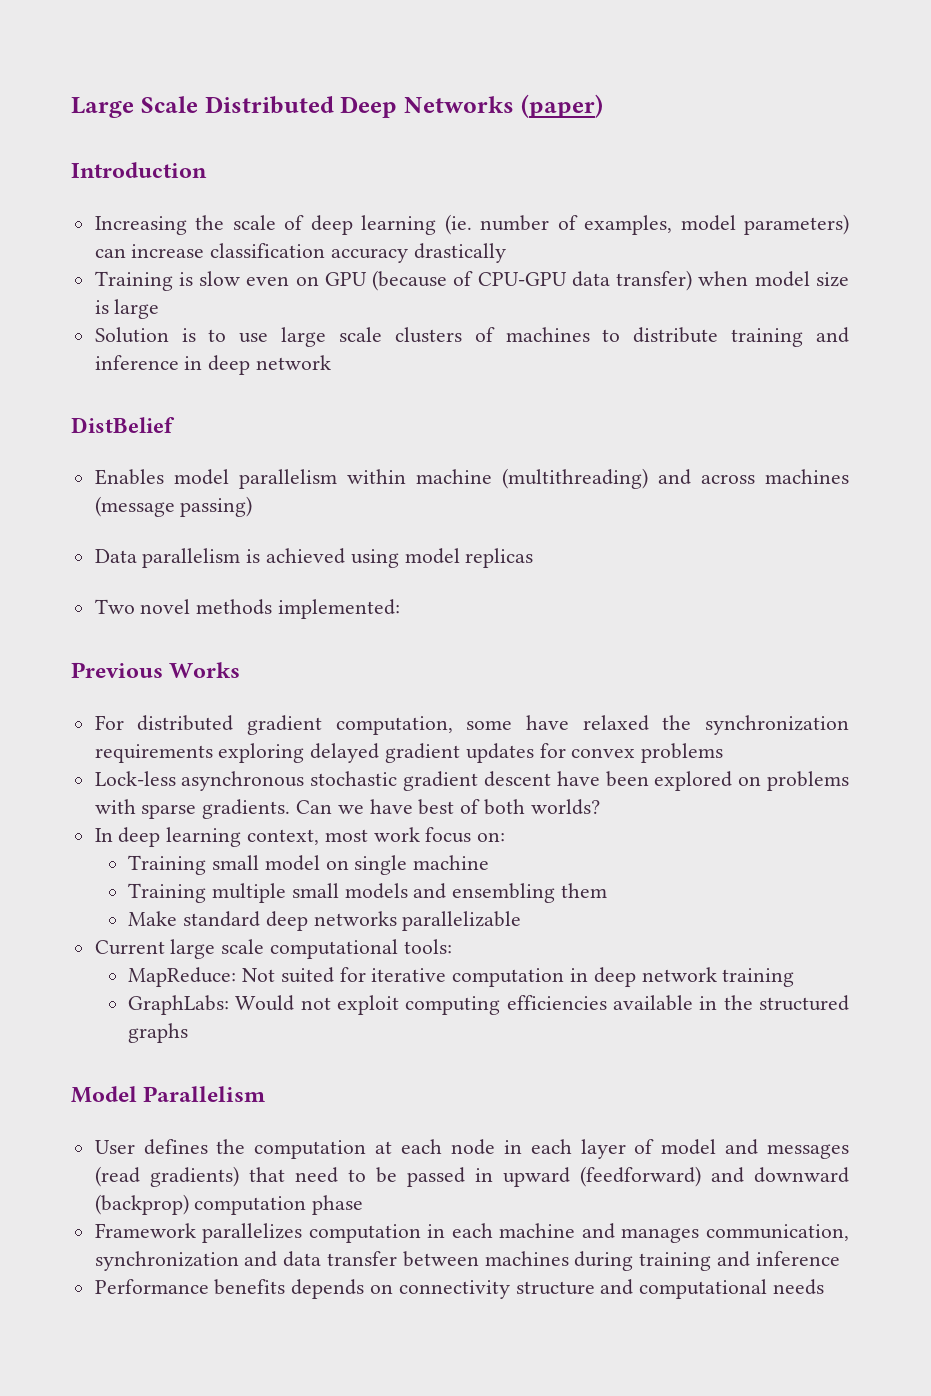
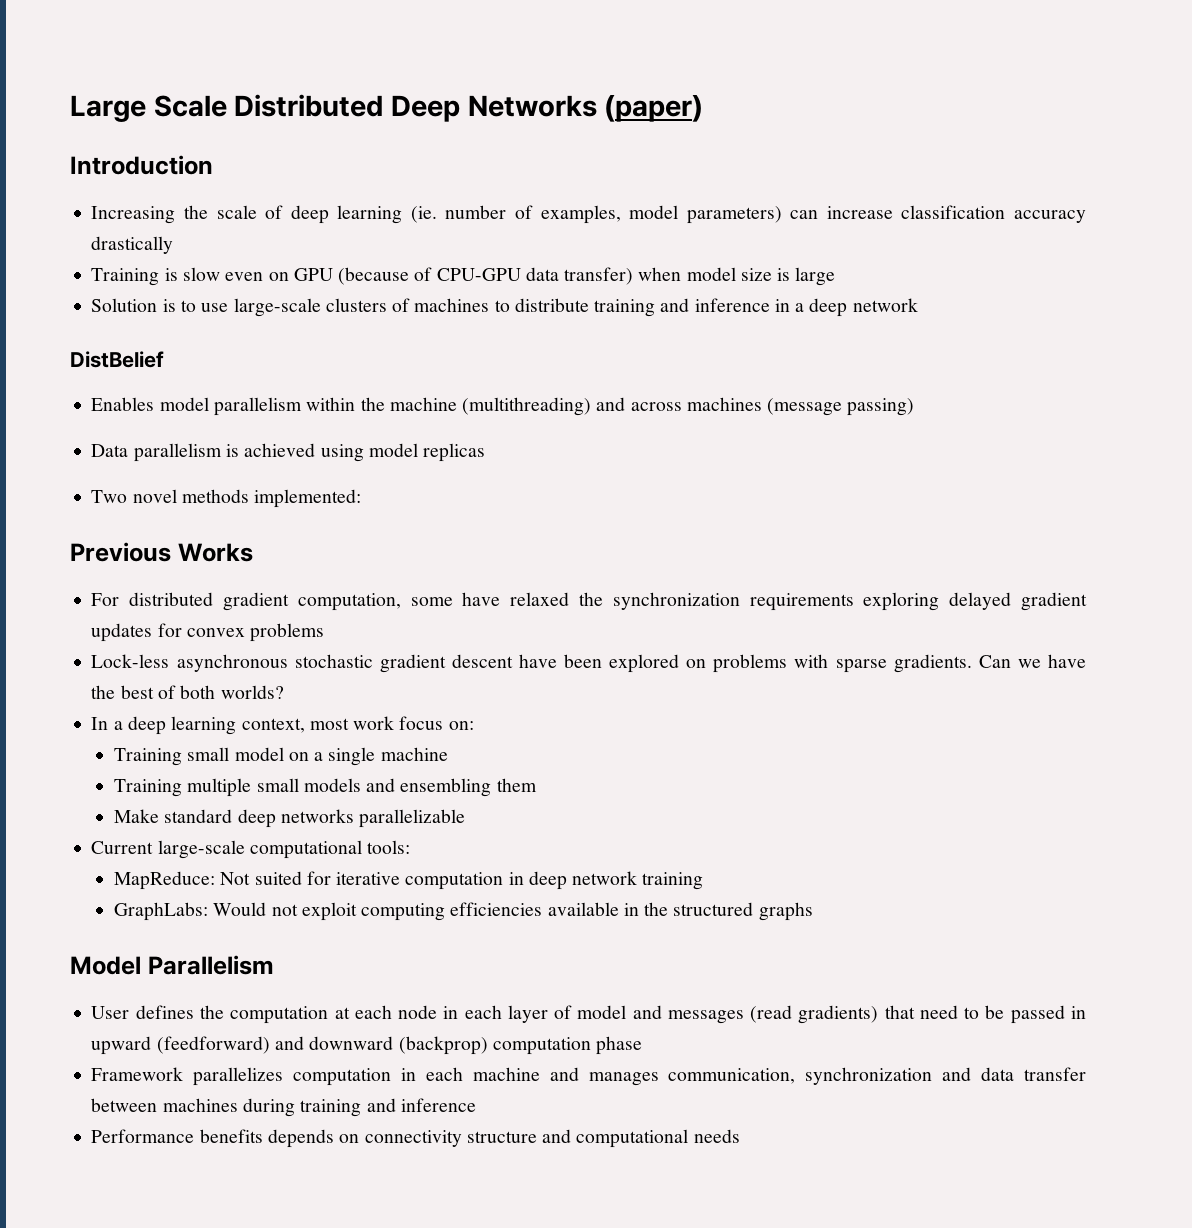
- Solution is to use large scale clusters of machines to distribute training and inference in deep network
+ Solution is to use large-scale clusters of machines to distribute training and inference in a deep network
- Enables model parallelism within machine (multithreading) and across machines (message passing)
+ Enables model parallelism within the machine (multithreading) and across machines (message passing)
- Can we have best of both worlds?
+ Can we have the best of both worlds?
- In deep learning context, most work focus on:
+ In a deep learning context, most work focus on:
- Training small model on single machine
+ Training small model on a single machine
- Current large scale computational tools:
+ Current large-scale computational tools:

